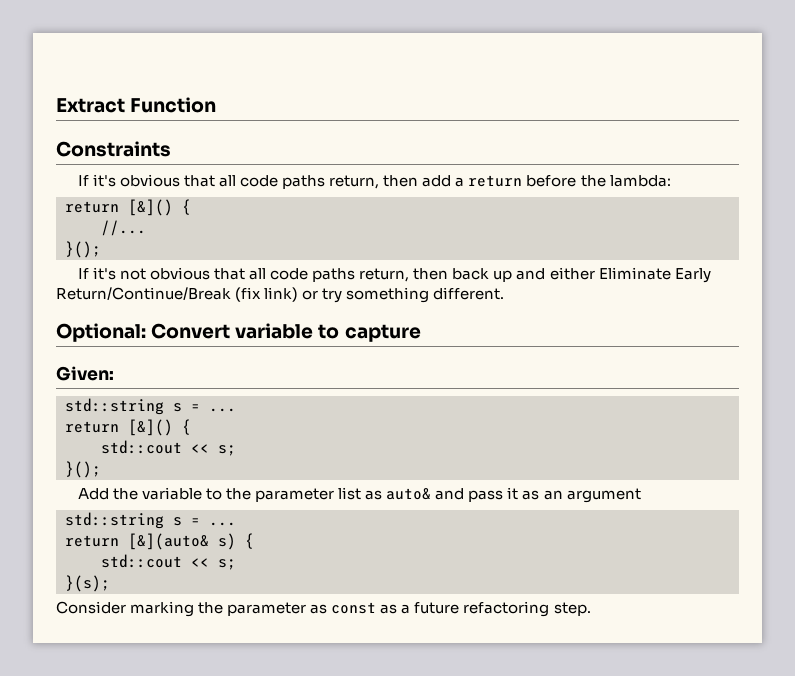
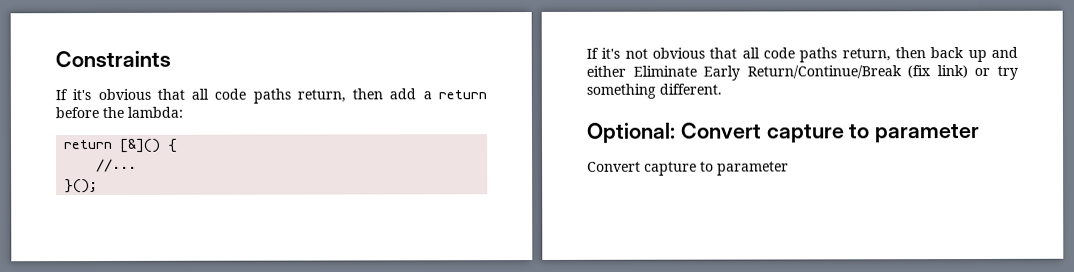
- Extract Function
- Optional: Convert variable to capture
- Given:
- std::string s = ...
- return [&]() {
- std::cout << s;
- }();
- Add the variable to the parameter list as auto& and pass it as an argument
- std::string s = ...
- return [&](auto& s) {
- std::cout << s;
- }(s);
- Consider marking the parameter as const as a future refactoring step.
+ Optional: Convert capture to parameter
+ Convert capture to parameter

